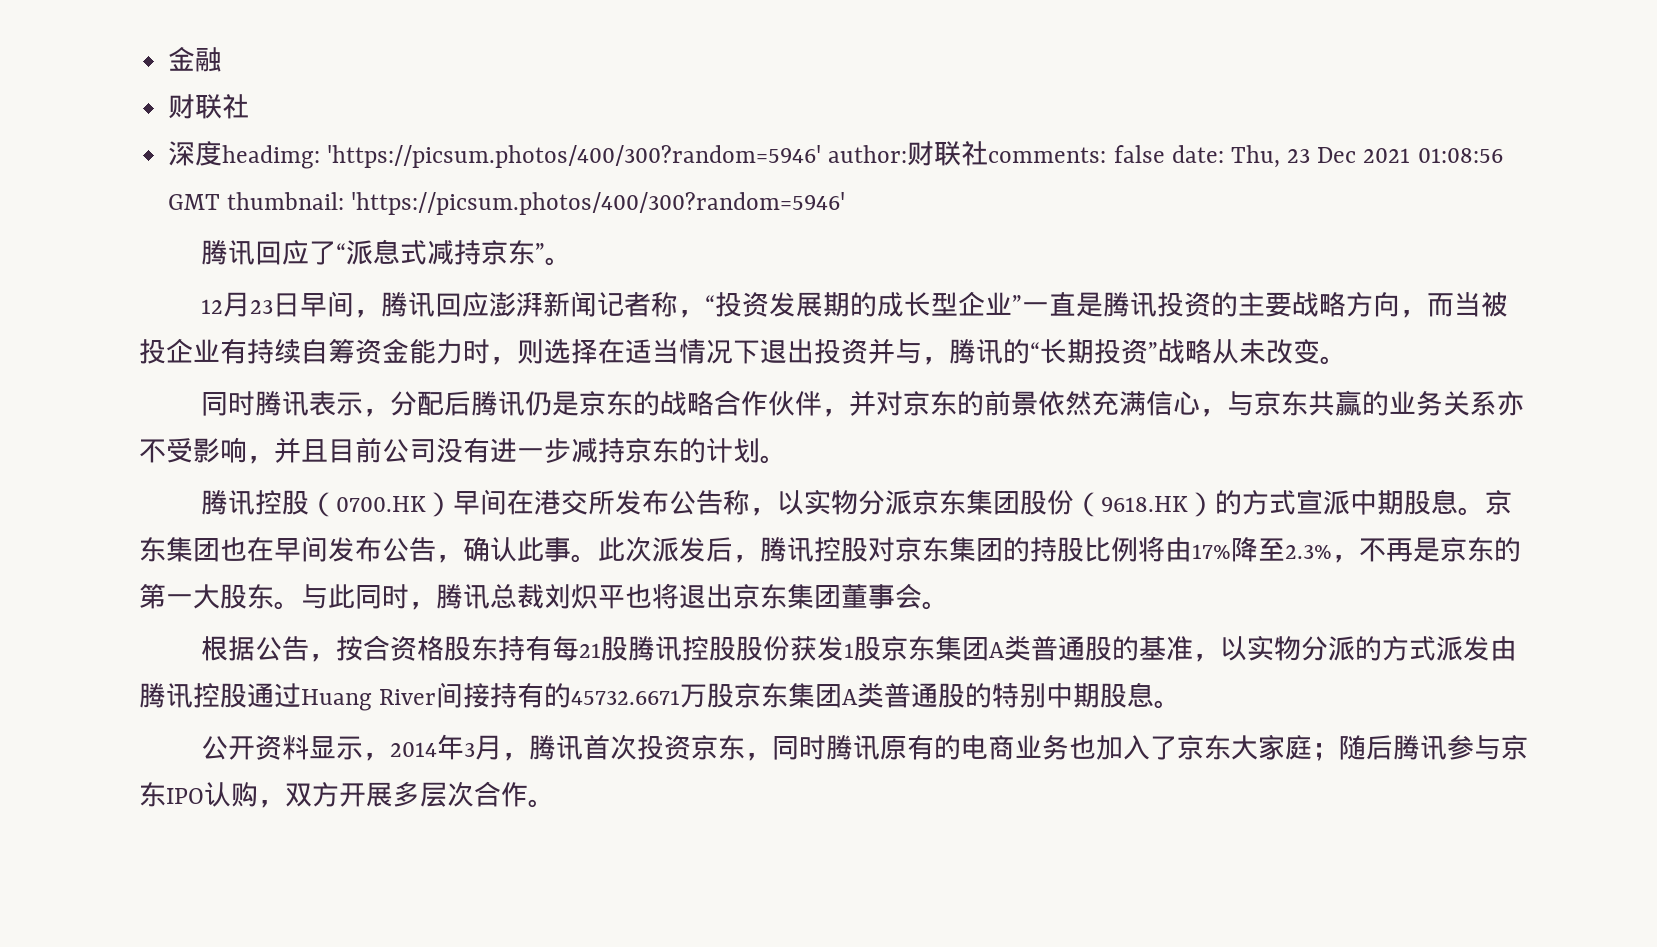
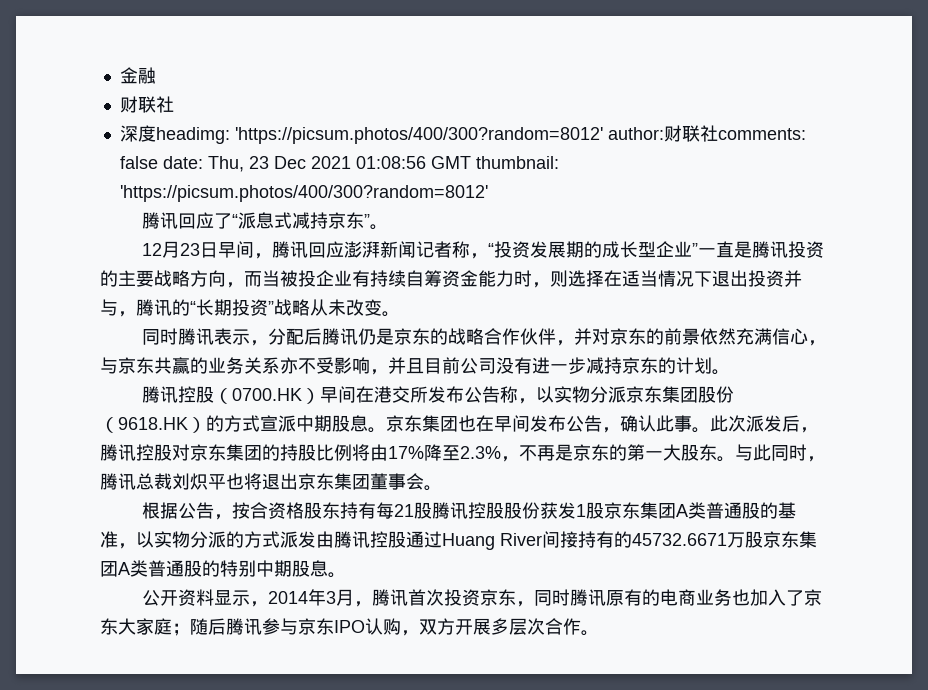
- 深度headimg: 'https://picsum.photos/400/300?random=5946' author:财联社comments: false date: Thu, 23 Dec 2021 01:08:56 GMT thumbnail: 'https://picsum.photos/400/300?random=5946'
+ 深度headimg: 'https://picsum.photos/400/300?random=8012' author:财联社comments: false date: Thu, 23 Dec 2021 01:08:56 GMT thumbnail: 'https://picsum.photos/400/300?random=8012'

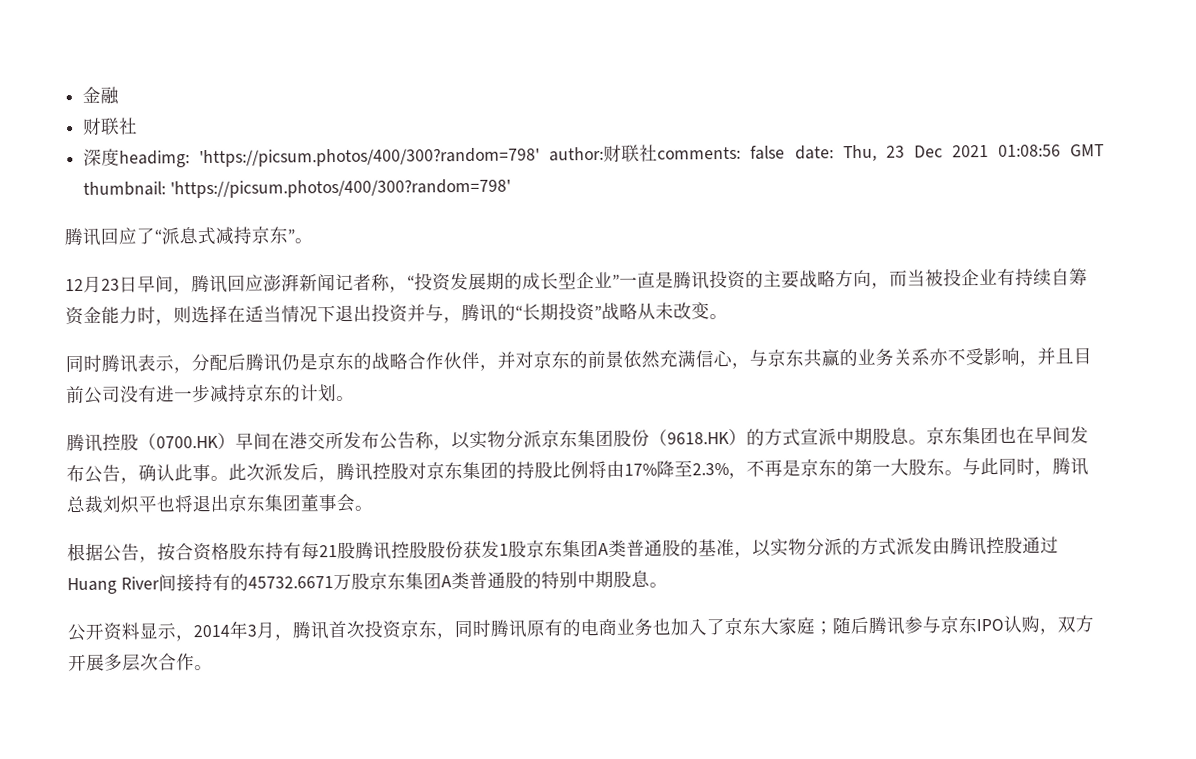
- 深度headimg: 'https://picsum.photos/400/300?random=8012' author:财联社comments: false date: Thu, 23 Dec 2021 01:08:56 GMT thumbnail: 'https://picsum.photos/400/300?random=8012'
+ 深度headimg: 'https://picsum.photos/400/300?random=798' author:财联社comments: false date: Thu, 23 Dec 2021 01:08:56 GMT thumbnail: 'https://picsum.photos/400/300?random=798'

